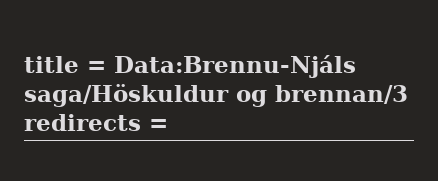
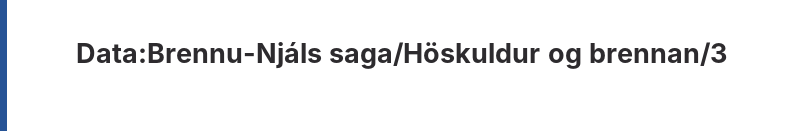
- title = Data:Brennu-Njáls saga/Höskuldur og brennan/3 redirects =
+ Data:Brennu-Njáls saga/Höskuldur og brennan/3

